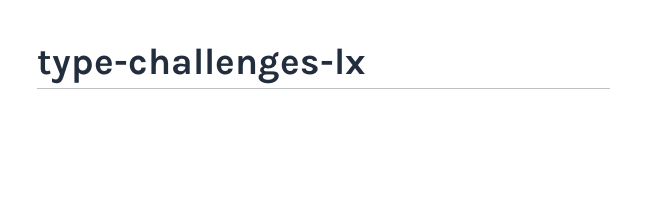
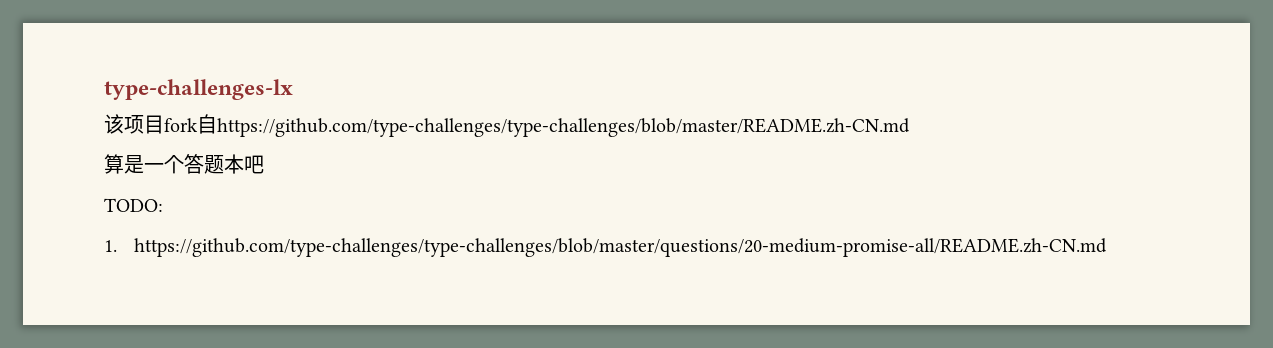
+ 该项目fork自https://github.com/type-challenges/type-challenges/blob/master/README.zh-CN.md
+ 算是一个答题本吧
+ TODO:
+ 1. https://github.com/type-challenges/type-challenges/blob/master/questions/20-medium-promise-all/README.zh-CN.md

